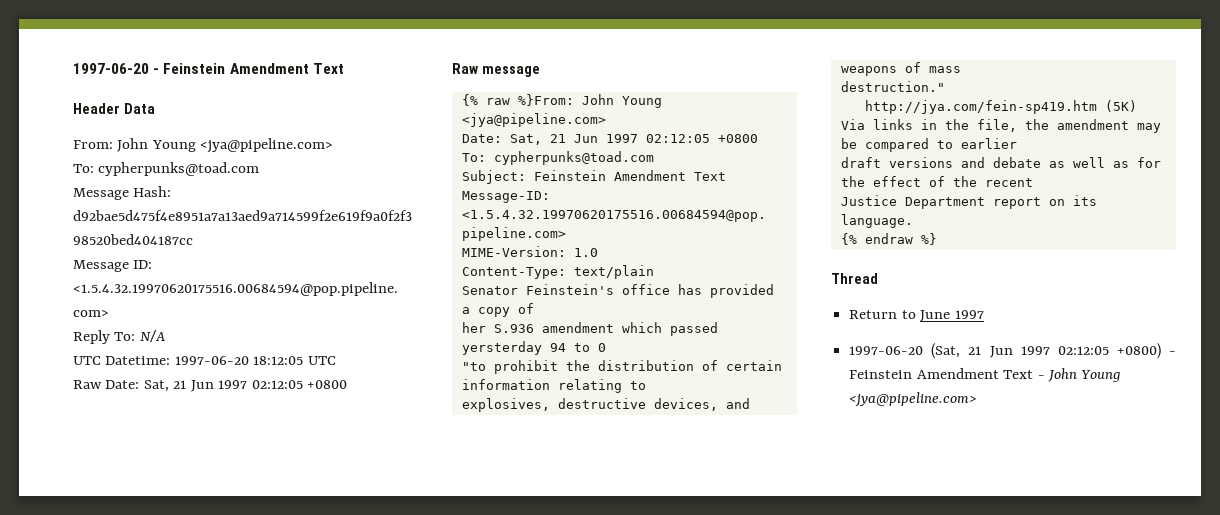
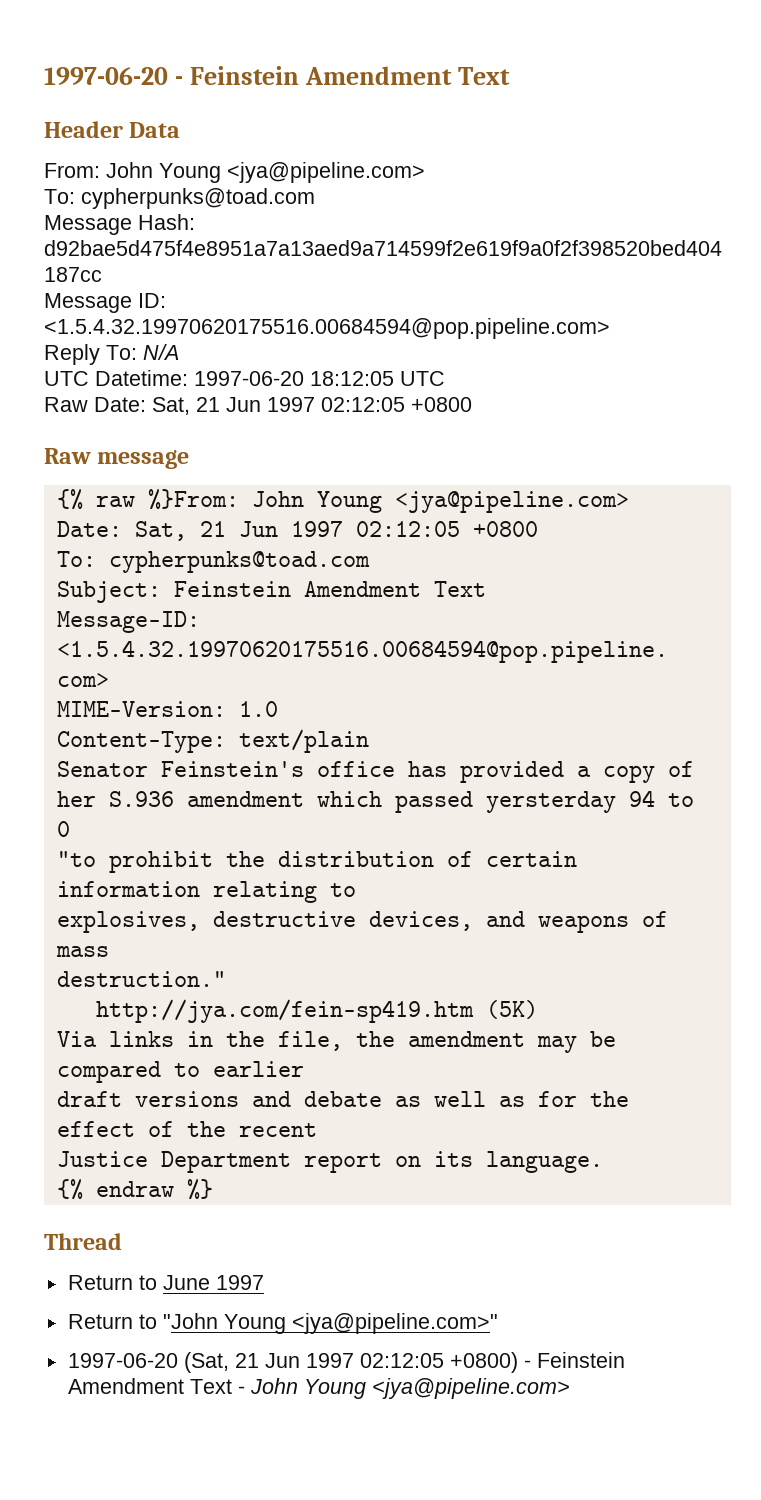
+ Return to "John Young <jya@pipeline.com>"

